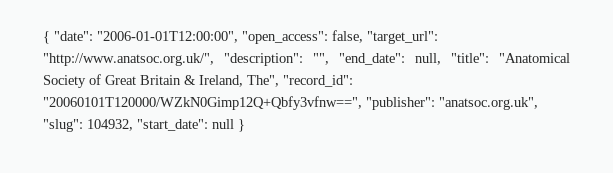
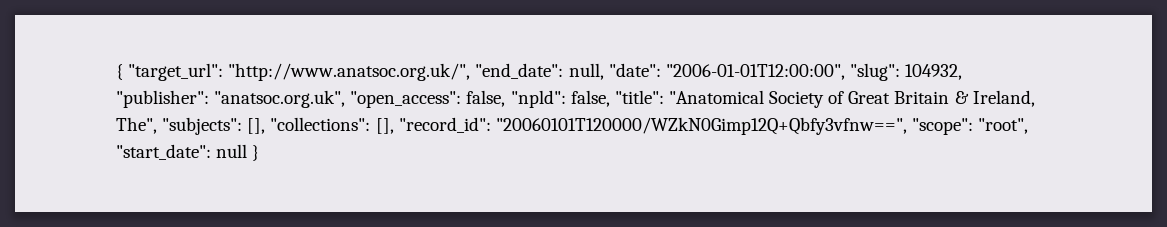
- { "date": "2006-01-01T12:00:00", "open_access": false, "target_url": "http://www.anatsoc.org.uk/", "description": "", "end_date": null, "title": "Anatomical Society of Great Britain & Ireland, The", "record_id": "20060101T120000/WZkN0Gimp12Q+Qbfy3vfnw==", "publisher": "anatsoc.org.uk", "slug": 104932, "start_date": null }
+ { "target_url": "http://www.anatsoc.org.uk/", "end_date": null, "date": "2006-01-01T12:00:00", "slug": 104932, "publisher": "anatsoc.org.uk", "open_access": false, "npld": false, "title": "Anatomical Society of Great Britain & Ireland, The", "subjects": [], "collections": [], "record_id": "20060101T120000/WZkN0Gimp12Q+Qbfy3vfnw==", "scope": "root", "start_date": null }

